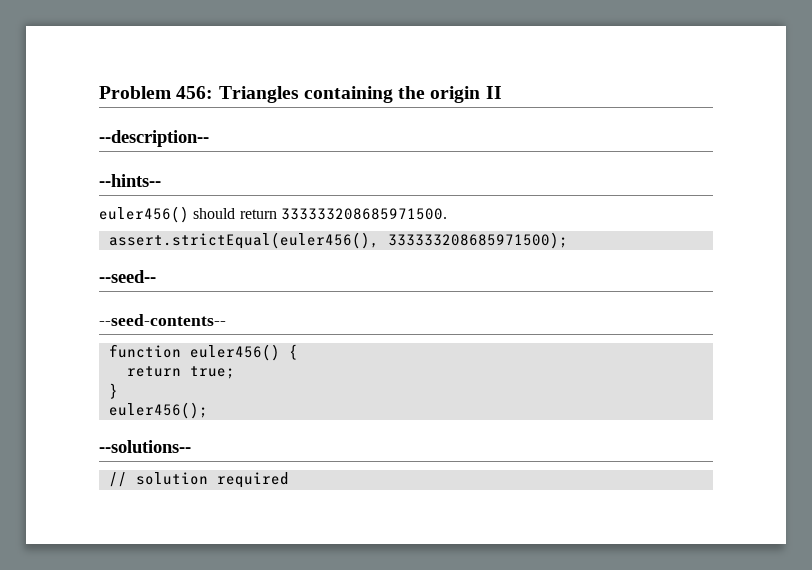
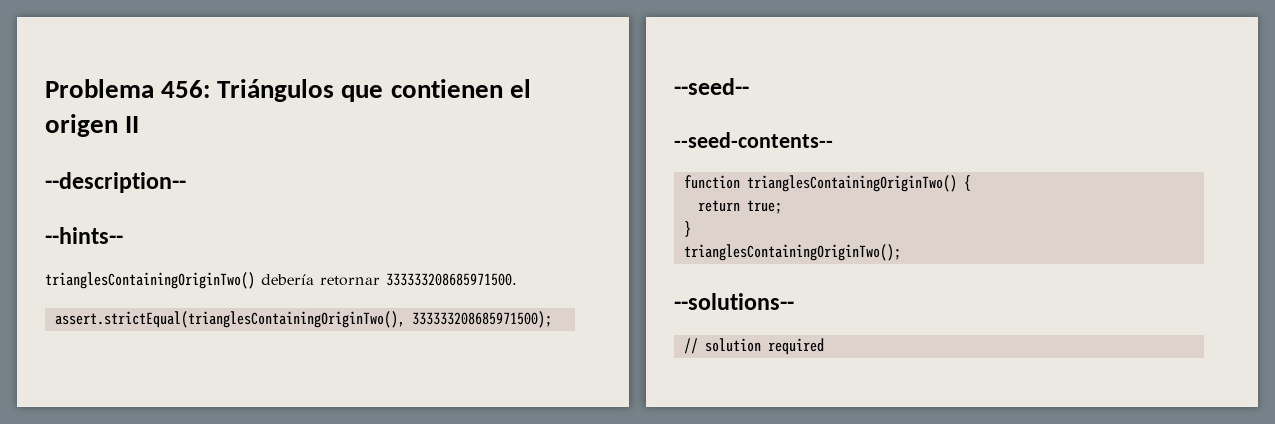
- Problem 456: Triangles containing the origin II
+ Problema 456: Triángulos que contienen el origen II
- euler456() should return 333333208685971500.
+ trianglesContainingOriginTwo() debería retornar 333333208685971500.
- assert.strictEqual(euler456(), 333333208685971500);
+ assert.strictEqual(trianglesContainingOriginTwo(), 333333208685971500);
- function euler456() {
+ function trianglesContainingOriginTwo() {
- euler456();
+ trianglesContainingOriginTwo();

